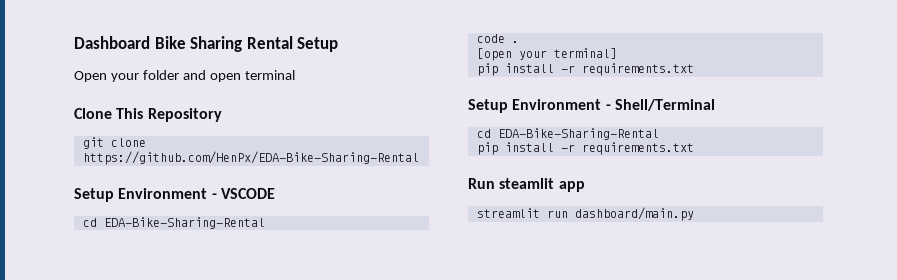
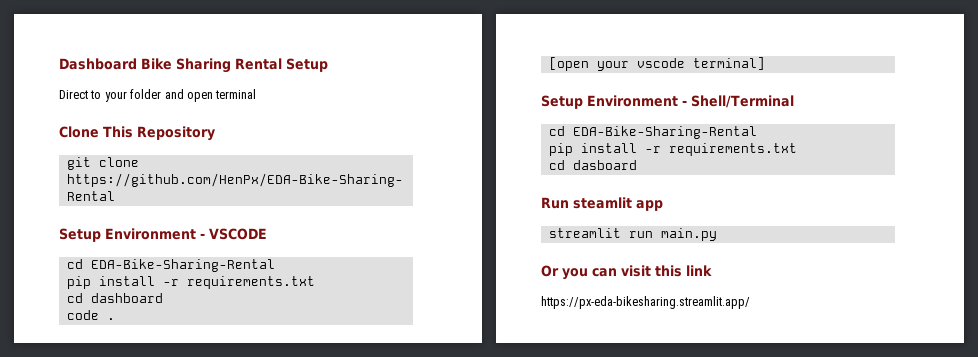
- Open your folder and open terminal
+ Direct to your folder and open terminal
  Setup Environment - VSCODE
  cd EDA-Bike-Sharing-Rental
+ pip install -r requirements.txt
+ cd dashboard
- [open your terminal]
- pip install -r requirements.txt
+ [open your vscode terminal]
+ cd dasboard
- streamlit run dashboard/main.py
+ streamlit run main.py
+ Or you can visit this link
+ https://px-eda-bikesharing.streamlit.app/

